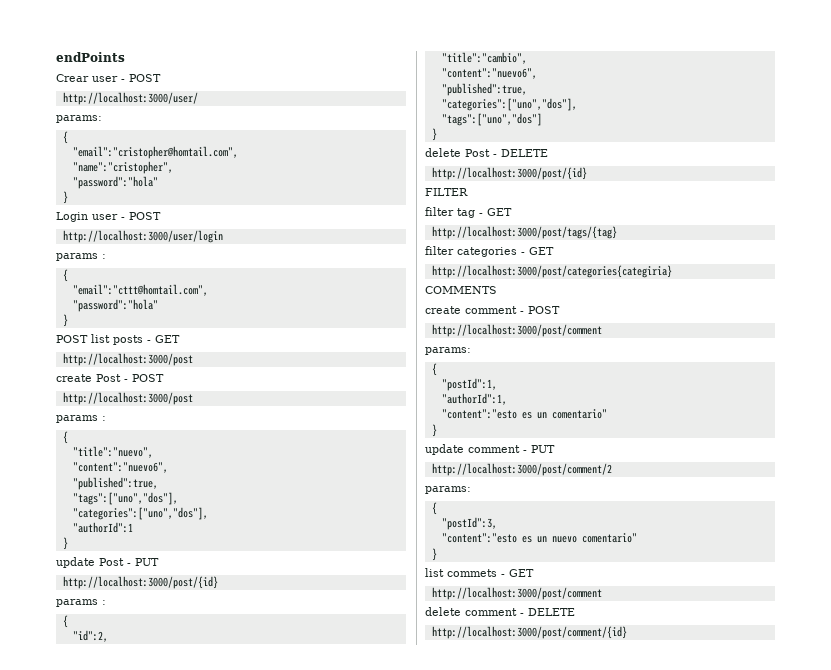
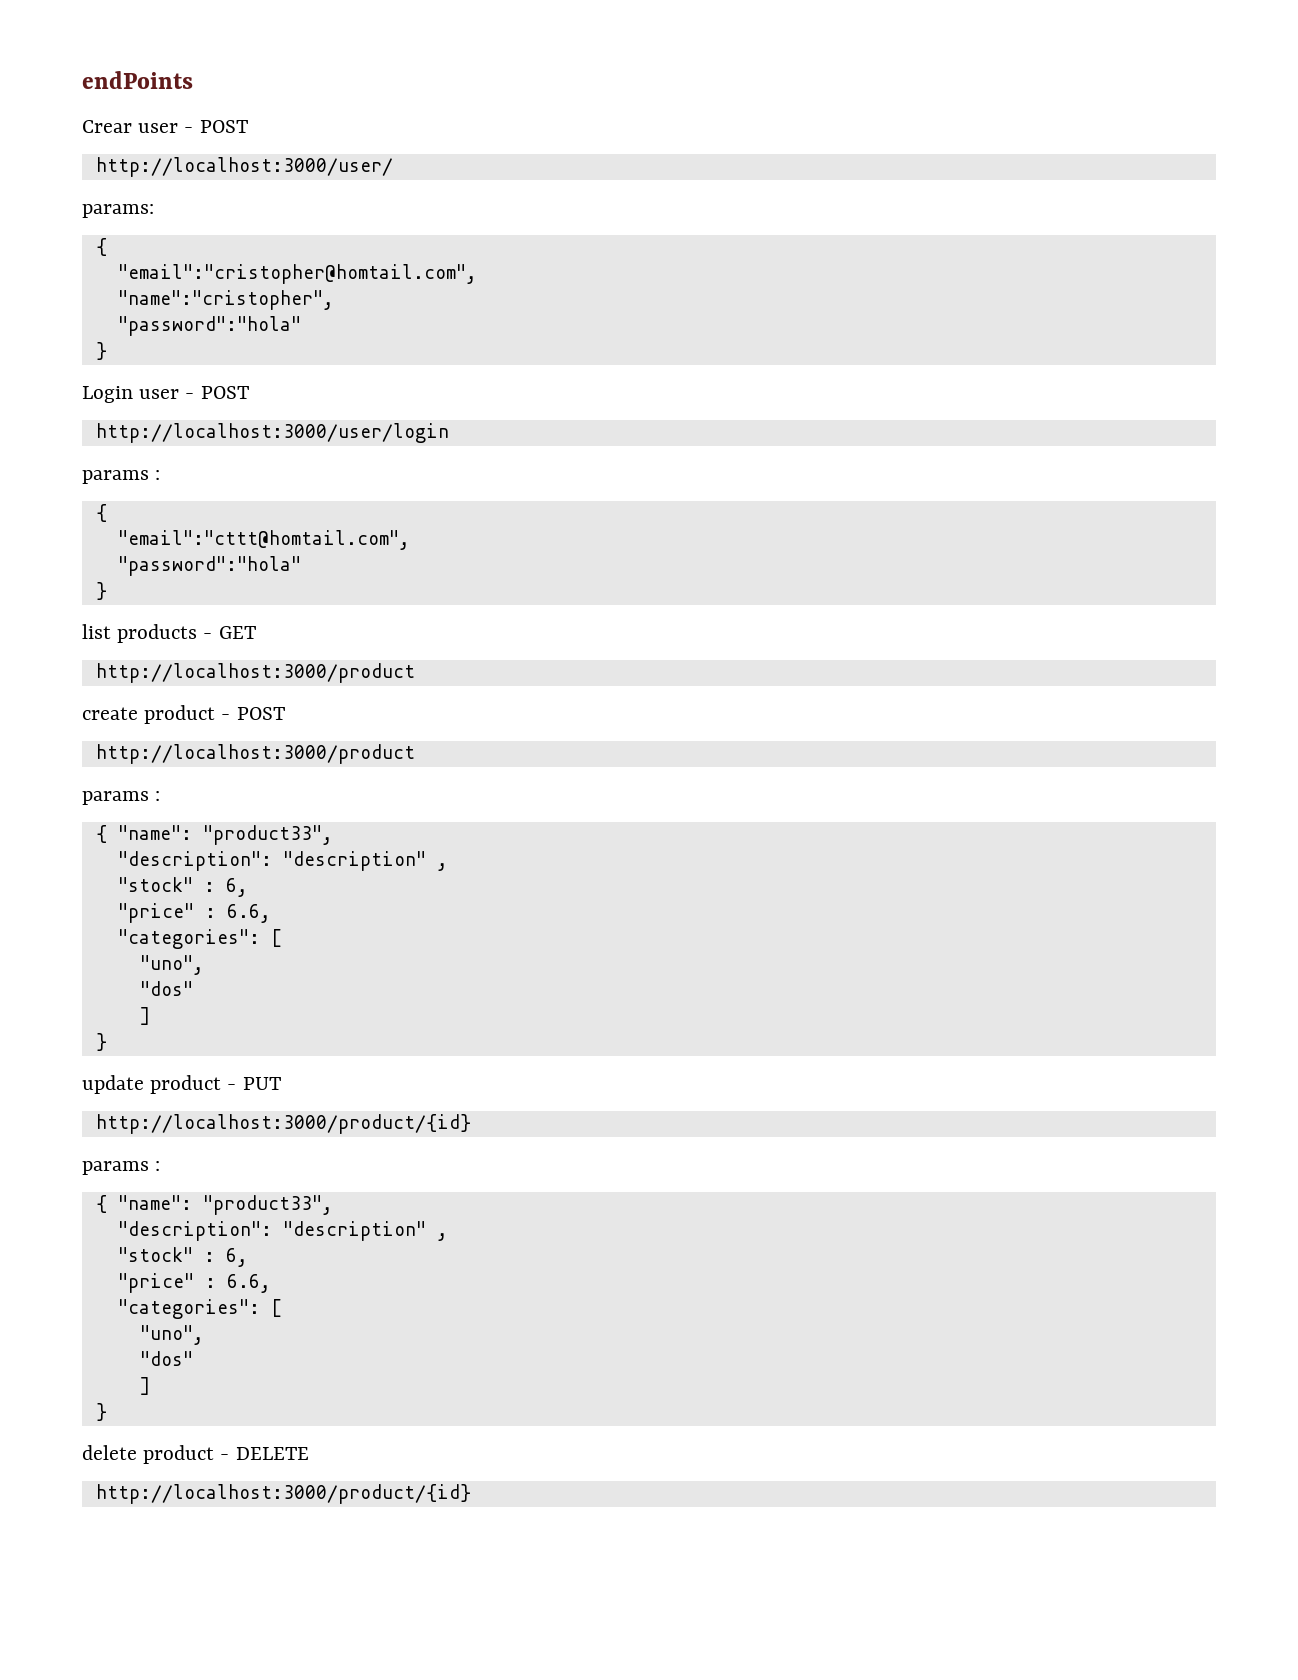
- POST list posts - GET
- http://localhost:3000/post
- create Post - POST
- http://localhost:3000/post
+ list products - GET
+ http://localhost:3000/product
+ create product - POST
+ http://localhost:3000/product
  params :
- {
- "title":"nuevo",
- "content":"nuevo6",
- "published":true,
- "tags":["uno","dos"],
- "categories":["uno","dos"],
- "authorId":1
+ { "name": "product33",
+ "description": "description" ,
+ "stock" : 6,
+ "price" : 6.6,
+ "categories": [
+ "uno",
+ "dos"
+ ]
  }
- update Post - PUT
- http://localhost:3000/post/{id}
+ update product - PUT
+ http://localhost:3000/product/{id}
  params :
- {
- "id":2,
- "title":"cambio",
- "content":"nuevo6",
- "published":true,
- "categories":["uno","dos"],
- "tags":["uno","dos"]
+ { "name": "product33",
+ "description": "description" ,
+ "stock" : 6,
+ "price" : 6.6,
+ "categories": [
+ "uno",
+ "dos"
+ ]
- delete Post - DELETE
- http://localhost:3000/post/{id}
- FILTER
- filter tag - GET
- http://localhost:3000/post/tags/{tag}
- filter categories - GET
- http://localhost:3000/post/categories{categiria}
- COMMENTS
- create comment - POST
- http://localhost:3000/post/comment
- params:
- {
- "postId":1,
- "authorId":1,
- "content":"esto es un comentario"
- }
- update comment - PUT
- http://localhost:3000/post/comment/2
- params:
- {
- "postId":3,
- "content":"esto es un nuevo comentario"
- }
- list commets - GET
- http://localhost:3000/post/comment
- delete comment - DELETE
- http://localhost:3000/post/comment/{id}
+ delete product - DELETE
+ http://localhost:3000/product/{id}

